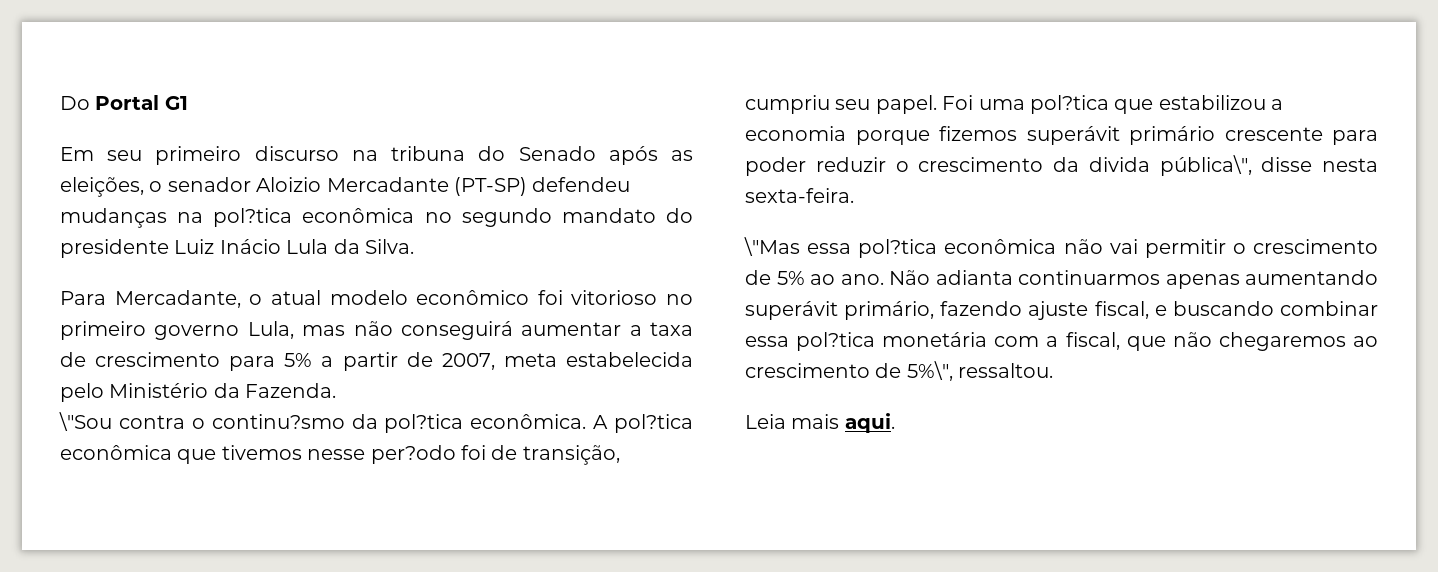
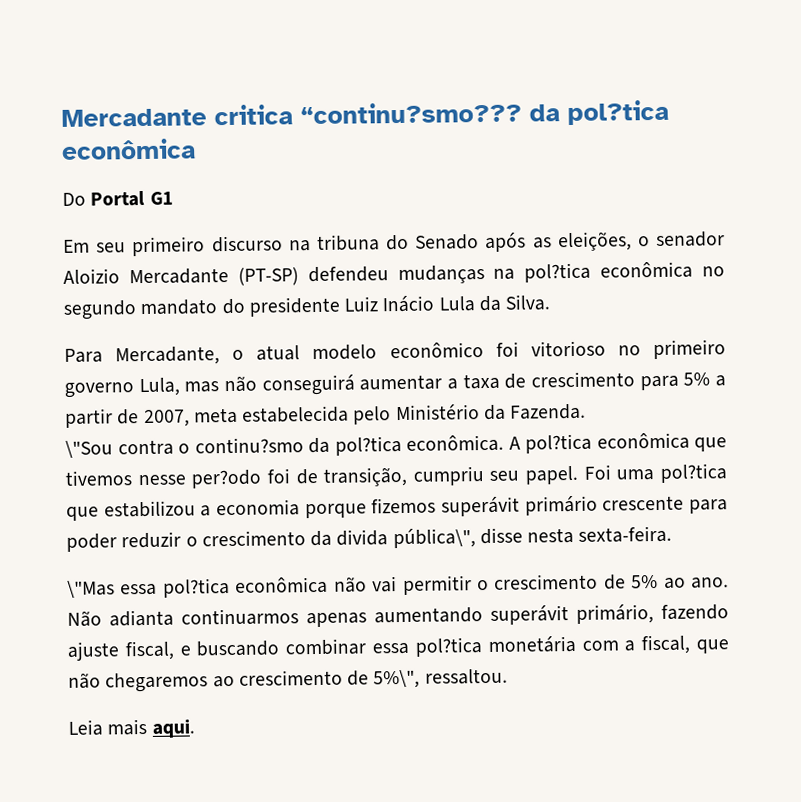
+ Mercadante critica “continu?smo??? da pol?tica econômica

